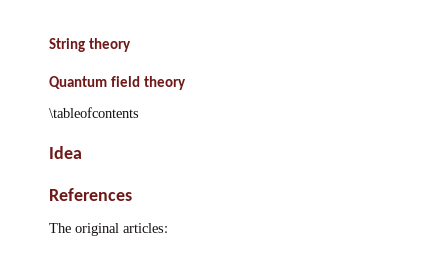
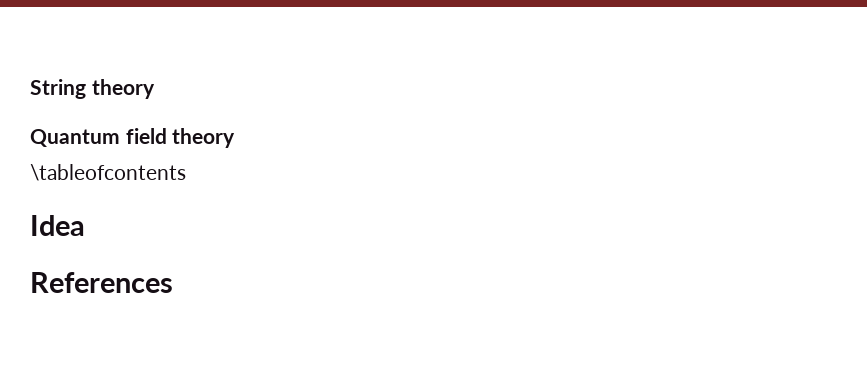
- The original articles:

